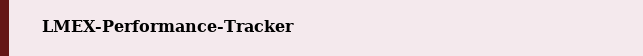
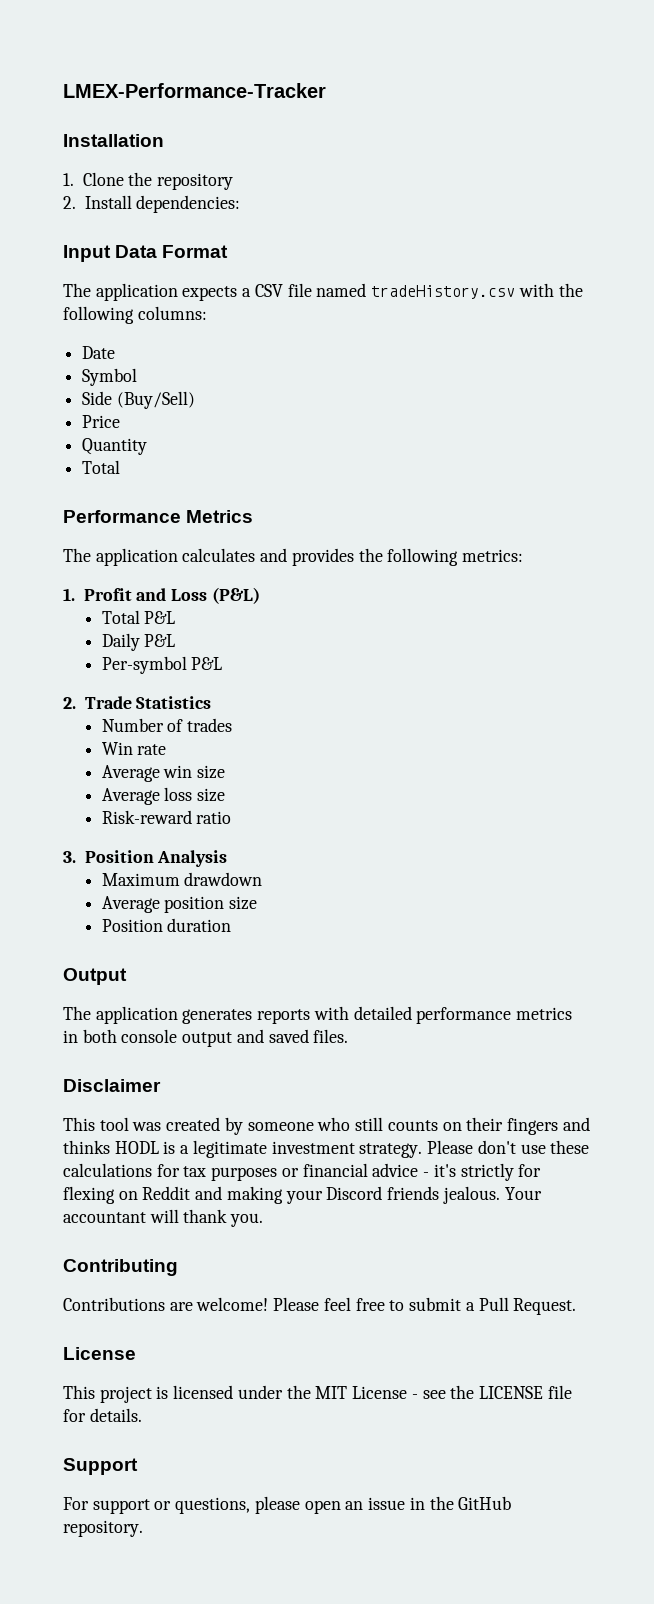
+ Installation
+ 1. Clone the repository
+ 2. Install dependencies:
+ Input Data Format
+ The application expects a CSV file named tradeHistory.csv with the following columns:
+ Date
+ Symbol
+ Side (Buy/Sell)
+ Price
+ Quantity
+ Total
+ Performance Metrics
+ The application calculates and provides the following metrics:
+ 1. Profit and Loss (P&L)
+ Total P&L
+ Daily P&L
+ Per-symbol P&L
+ 2. Trade Statistics
+ Number of trades
+ Win rate
+ Average win size
+ Average loss size
+ Risk-reward ratio
+ 3. Position Analysis
+ Maximum drawdown
+ Average position size
+ Position duration
+ Output
+ The application generates reports with detailed performance metrics in both console output and saved files.
+ Disclaimer
+ This tool was created by someone who still counts on their fingers and thinks HODL is a legitimate investment strategy. Please don't use these calculations for tax purposes or financial advice - it's strictly for flexing on Reddit and making your Discord friends jealous. Your accountant will thank you.
+ Contributing
+ Contributions are welcome! Please feel free to submit a Pull Request.
+ License
+ This project is licensed under the MIT License - see the LICENSE file for details.
+ Support
+ For support or questions, please open an issue in the GitHub repository.

